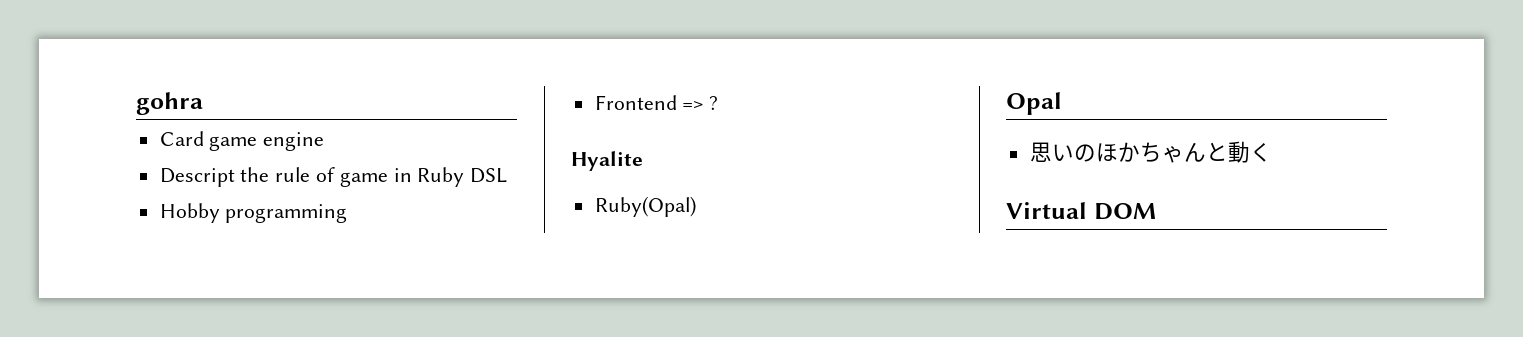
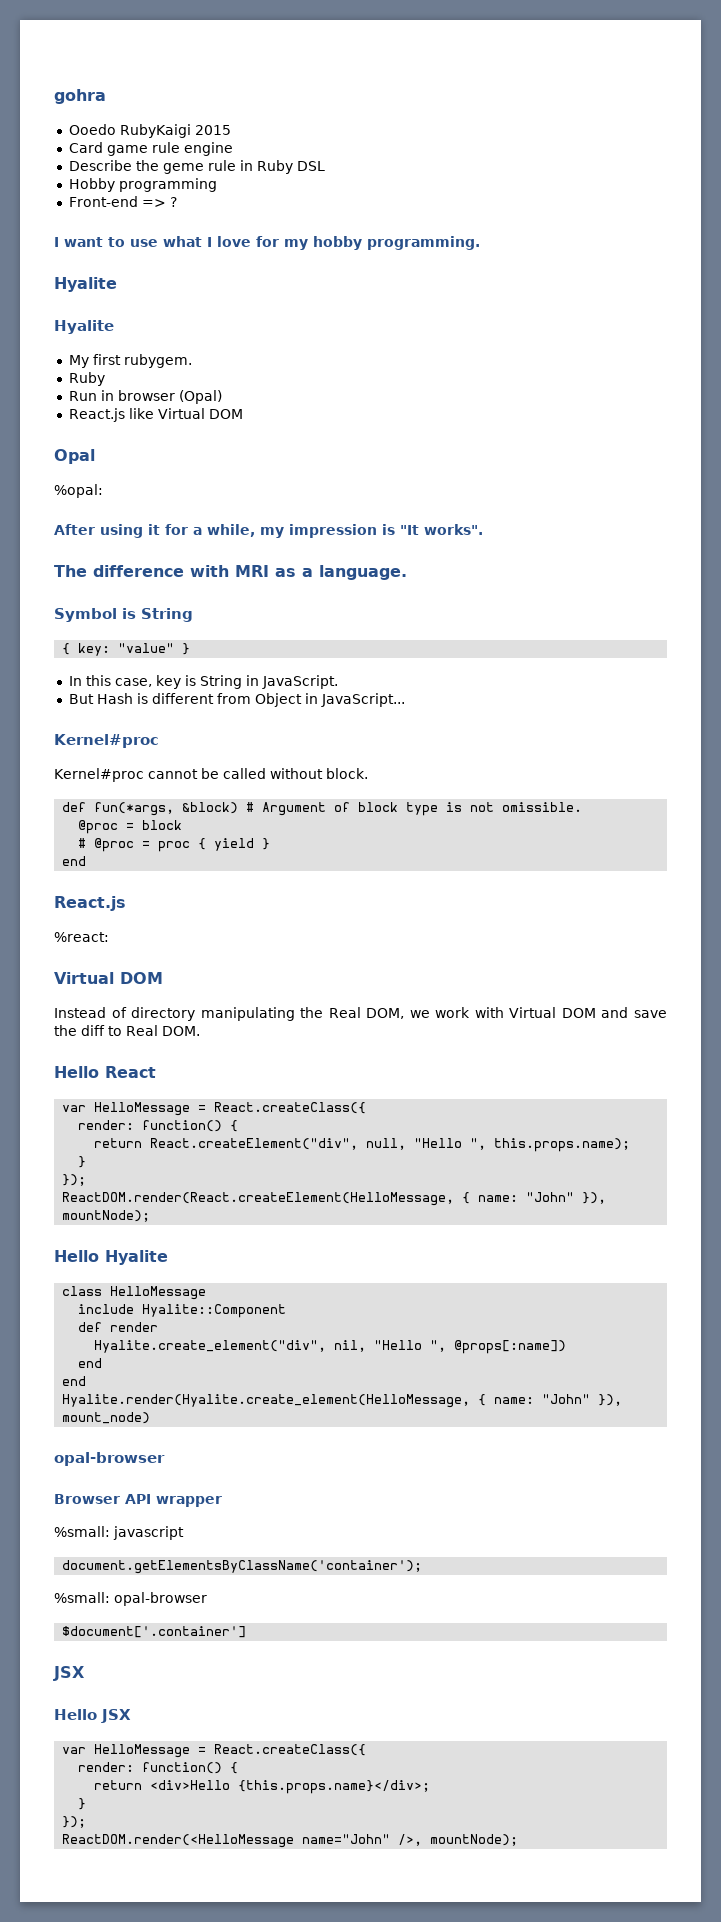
+ Ooedo RubyKaigi 2015
- Card game engine
+ Card game rule engine
- Descript the rule of game in Ruby DSL
+ Describe the geme rule in Ruby DSL
- Frontend => ?
+ Front-end => ?
+ I want to use what I love for my hobby programming.
  Hyalite
- Ruby(Opal)
+ Hyalite
+ My first rubygem.
+ Ruby
+ Run in browser (Opal)
+ React.js like Virtual DOM
  Opal
- 思いのほかちゃんと動く
+ %opal:
+ After using it for a while, my impression is "It works".
+ The difference with MRI as a language.
+ Symbol is String
+ { key: "value" }
+ In this case, key is String in JavaScript.
+ But Hash is different from Object in JavaScript...
+ Kernel#proc
+ Kernel#proc cannot be called without block.
+ def fun(*args, &block) # Argument of block type is not omissible.
+ @proc = block
+ # @proc = proc { yield }
+ end
+ React.js
+ %react:
  Virtual DOM
+ Instead of directory manipulating the Real DOM, we work with Virtual DOM and save the diff to Real DOM.
+ Hello React
+ var HelloMessage = React.createClass({
+ render: function() {
+ return React.createElement("div", null, "Hello ", this.props.name);
+ }
+ });
+ ReactDOM.render(React.createElement(HelloMessage, { name: "John" }), mountNode);
+ Hello Hyalite
+ class HelloMessage
+ include Hyalite::Component
+ def render
+ Hyalite.create_element("div", nil, "Hello ", @props[:name])
+ end
+ end
+ Hyalite.render(Hyalite.create_element(HelloMessage, { name: "John" }), mount_node)
+ opal-browser
+ Browser API wrapper
+ %small: javascript
+ document.getElementsByClassName('container');
+ %small: opal-browser
+ $document['.container']
+ JSX
+ Hello JSX
+ var HelloMessage = React.createClass({
+ render: function() {
+ return <div>Hello {this.props.name}</div>;
+ }
+ });
+ ReactDOM.render(<HelloMessage name="John" />, mountNode);

